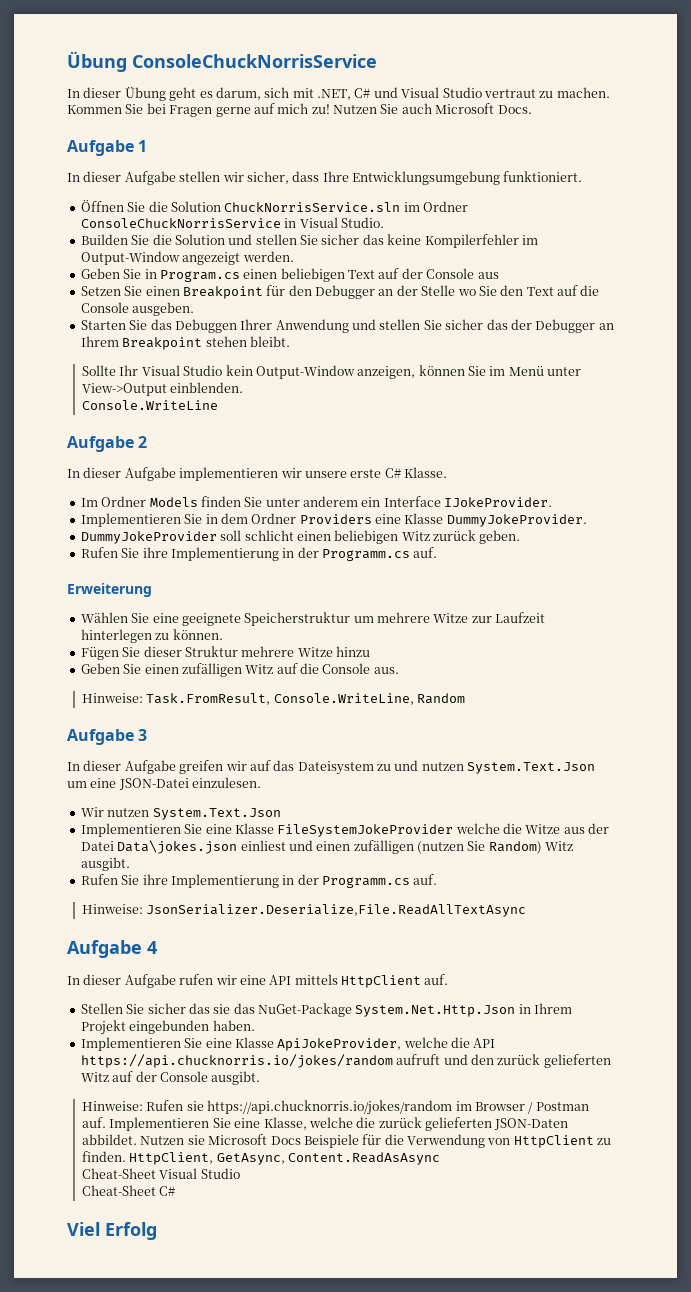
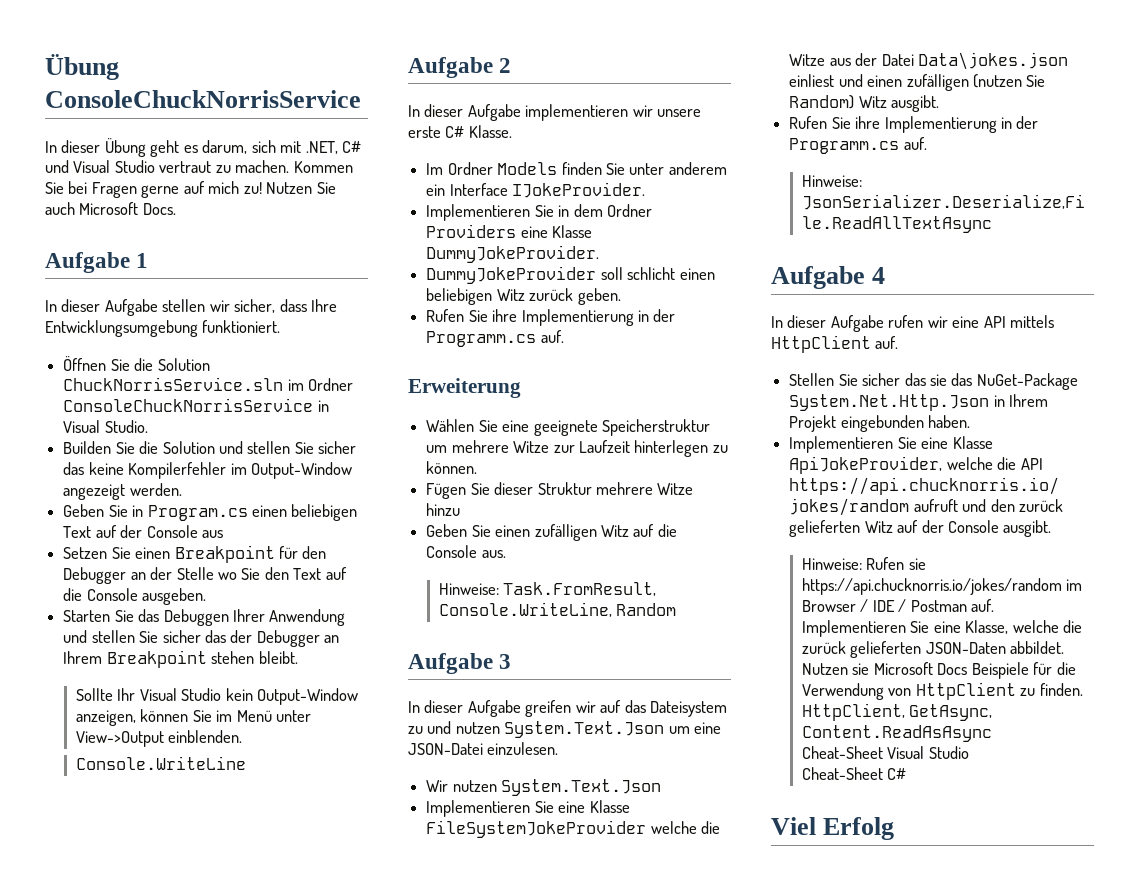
- Hinweise: Rufen sie https://api.chucknorris.io/jokes/random im Browser / Postman auf.
+ Hinweise: Rufen sie https://api.chucknorris.io/jokes/random im Browser / IDE / Postman auf.

